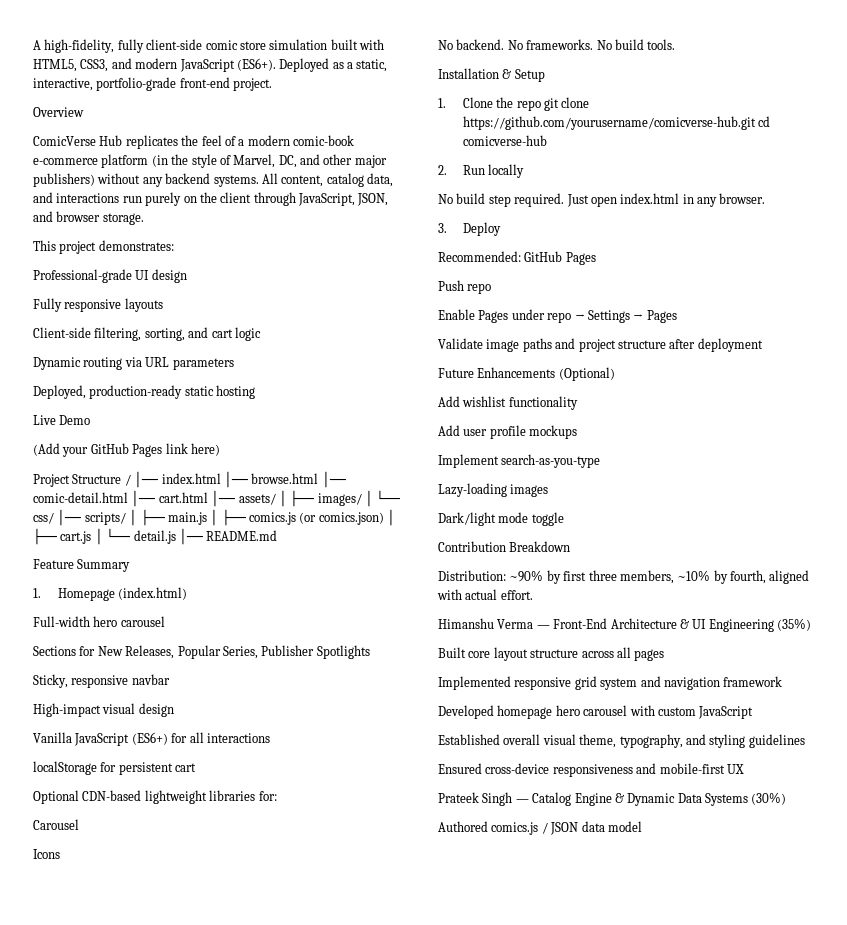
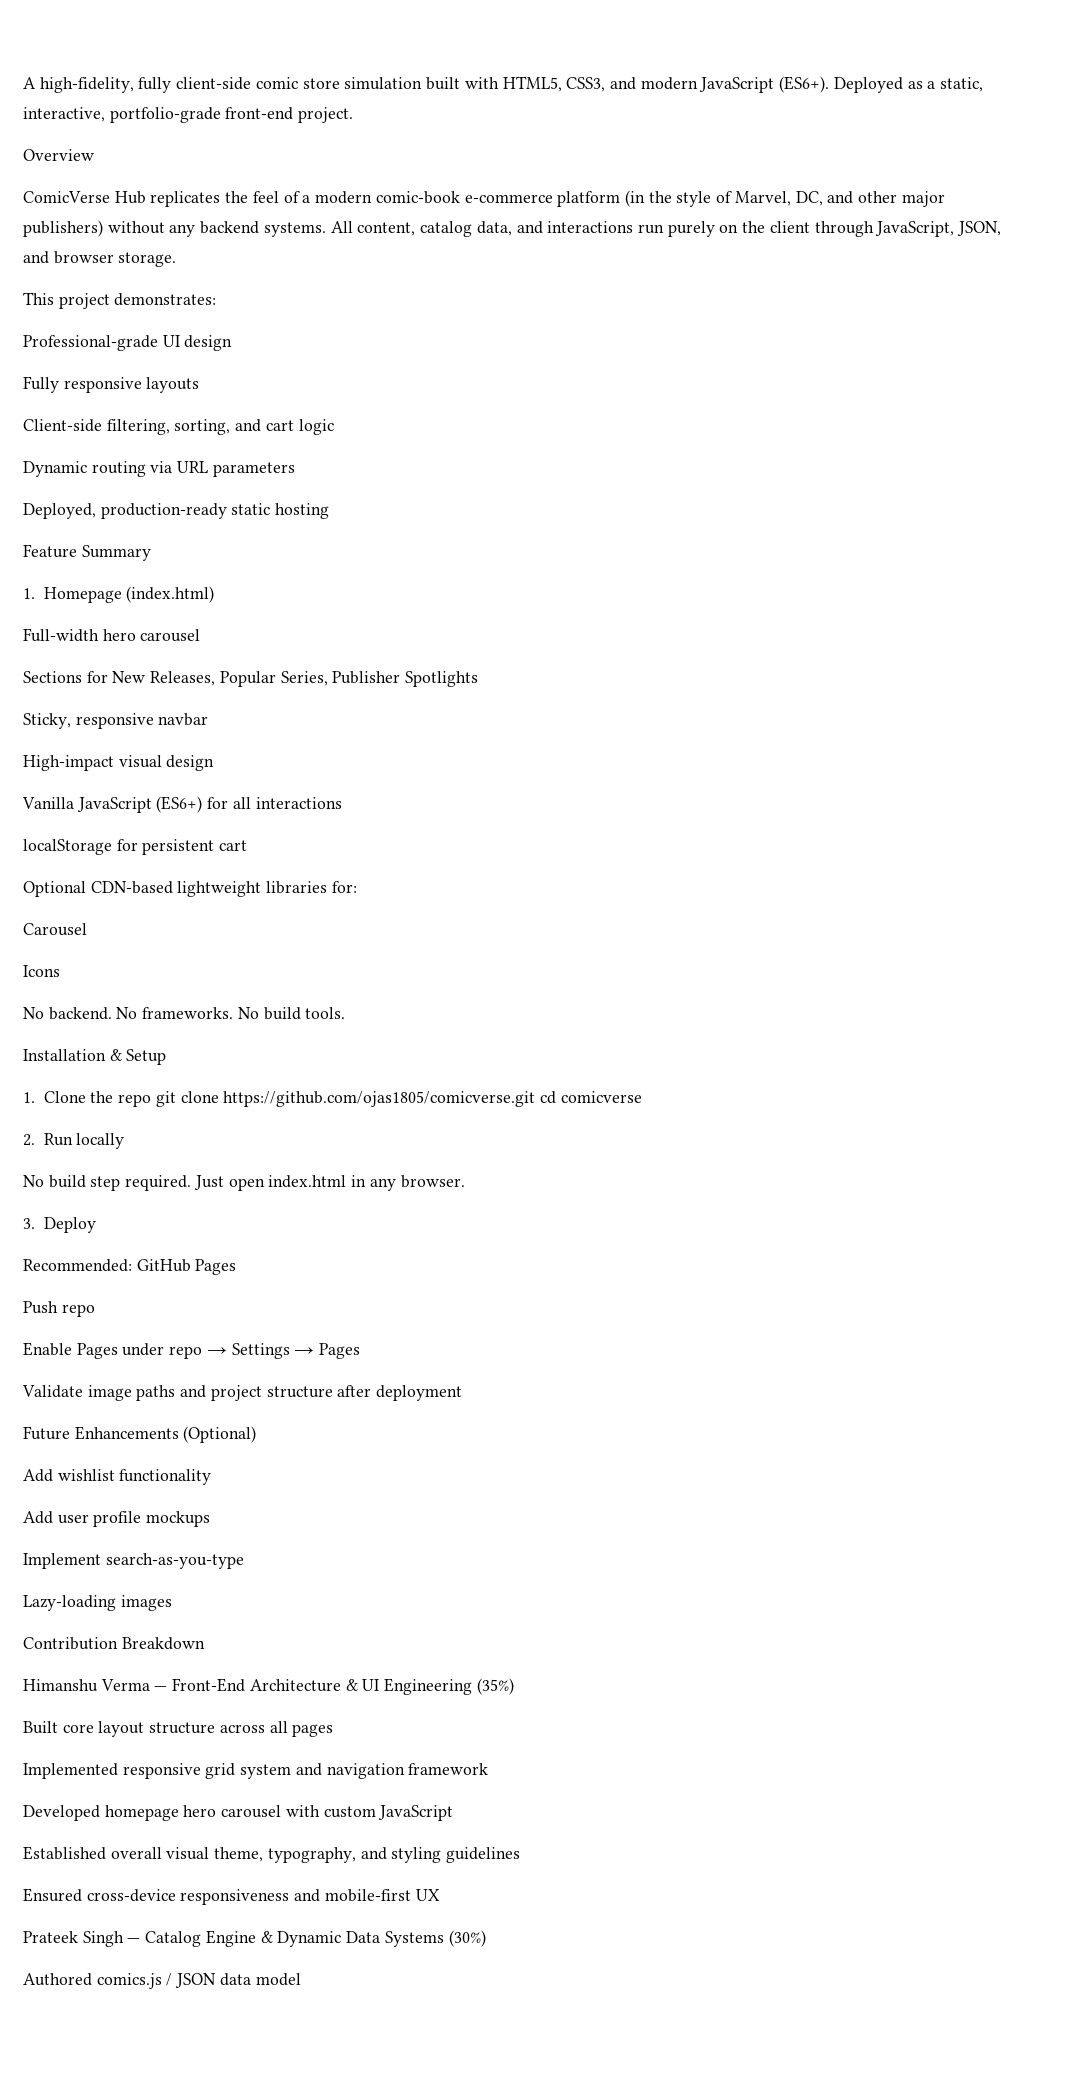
- Live Demo
- (Add your GitHub Pages link here)
- Project Structure / │── index.html │── browse.html │── comic-detail.html │── cart.html │── assets/ │ ├── images/ │ └── css/ │── scripts/ │ ├── main.js │ ├── comics.js (or comics.json) │ ├── cart.js │ └── detail.js │── README.md
- 1. Clone the repo git clone https://github.com/yourusername/comicverse-hub.git cd comicverse-hub
+ 1. Clone the repo git clone https://github.com/ojas1805/comicverse.git cd comicverse
- Dark/light mode toggle
- Distribution: ~90% by first three members, ~10% by fourth, aligned with actual effort.

